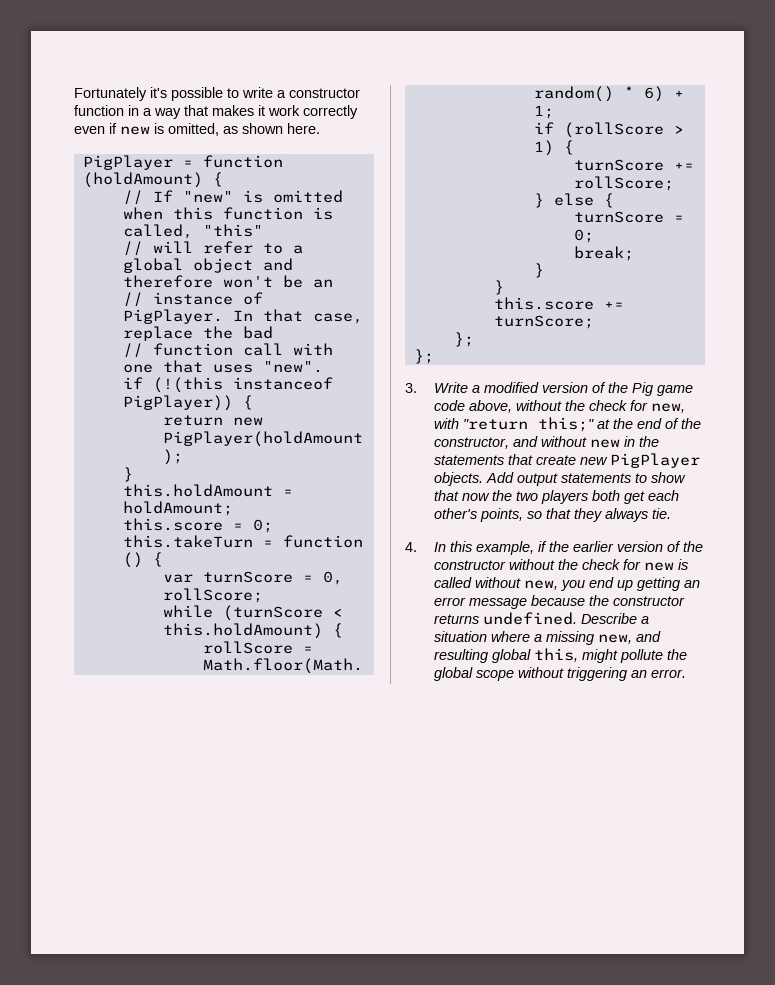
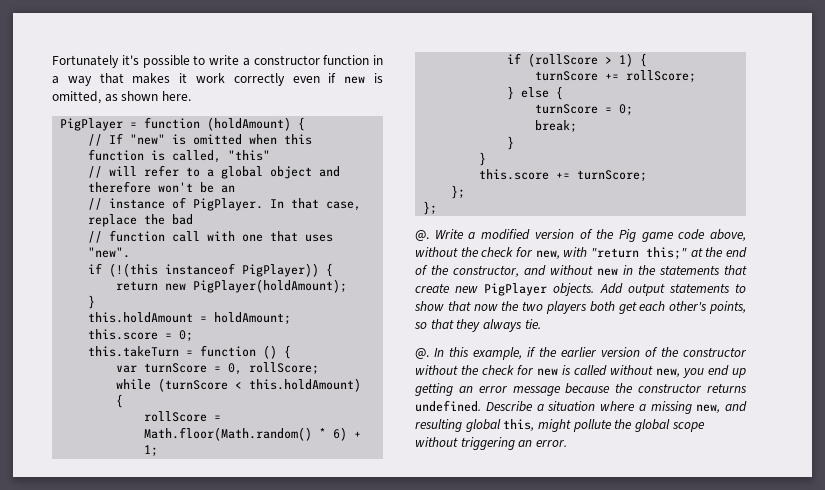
- 3. Write a modified version of the Pig game code above, without the check for new, with "return this;" at the end of the constructor, and without new in the statements that create new PigPlayer objects.
+ @. Write a modified version of the Pig game code above, without the check for new, with "return this;" at the end of the constructor, and without new in the statements that create new PigPlayer objects.
- 4. In this example, if the earlier version of the constructor without the check for new is called without new, you end up getting an error message because the constructor returns undefined.
+ @. In this example, if the earlier version of the constructor without the check for new is called without new, you end up getting an error message because the constructor returns undefined.

